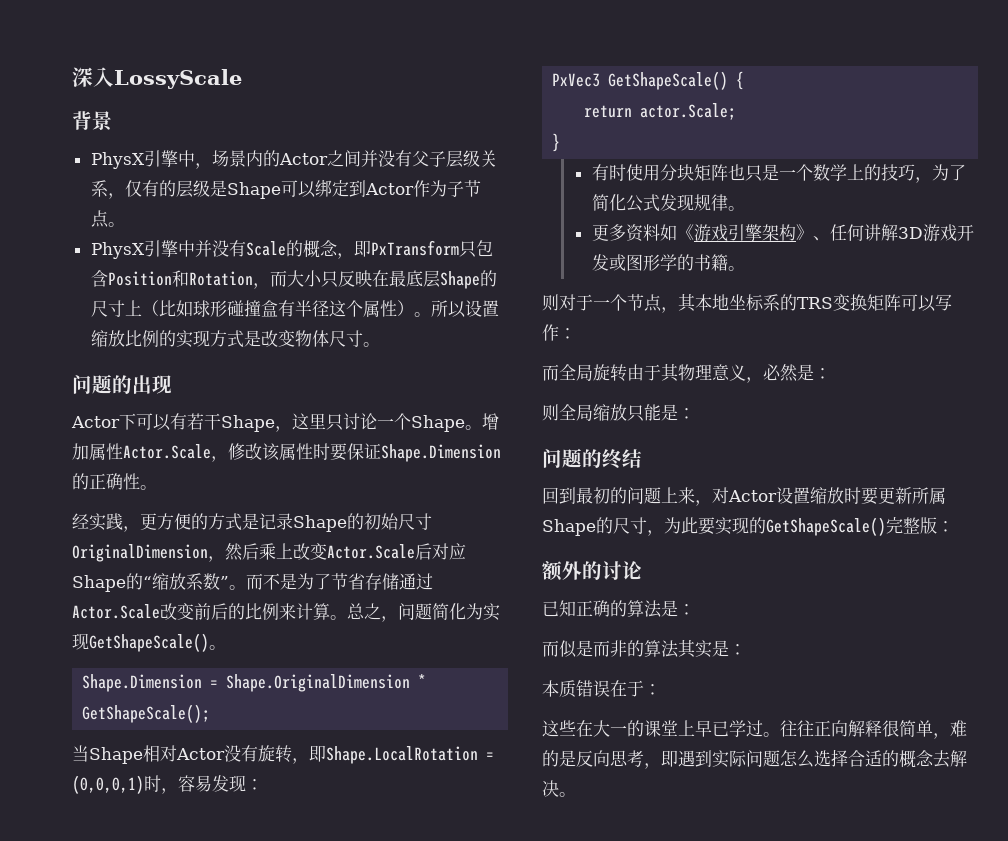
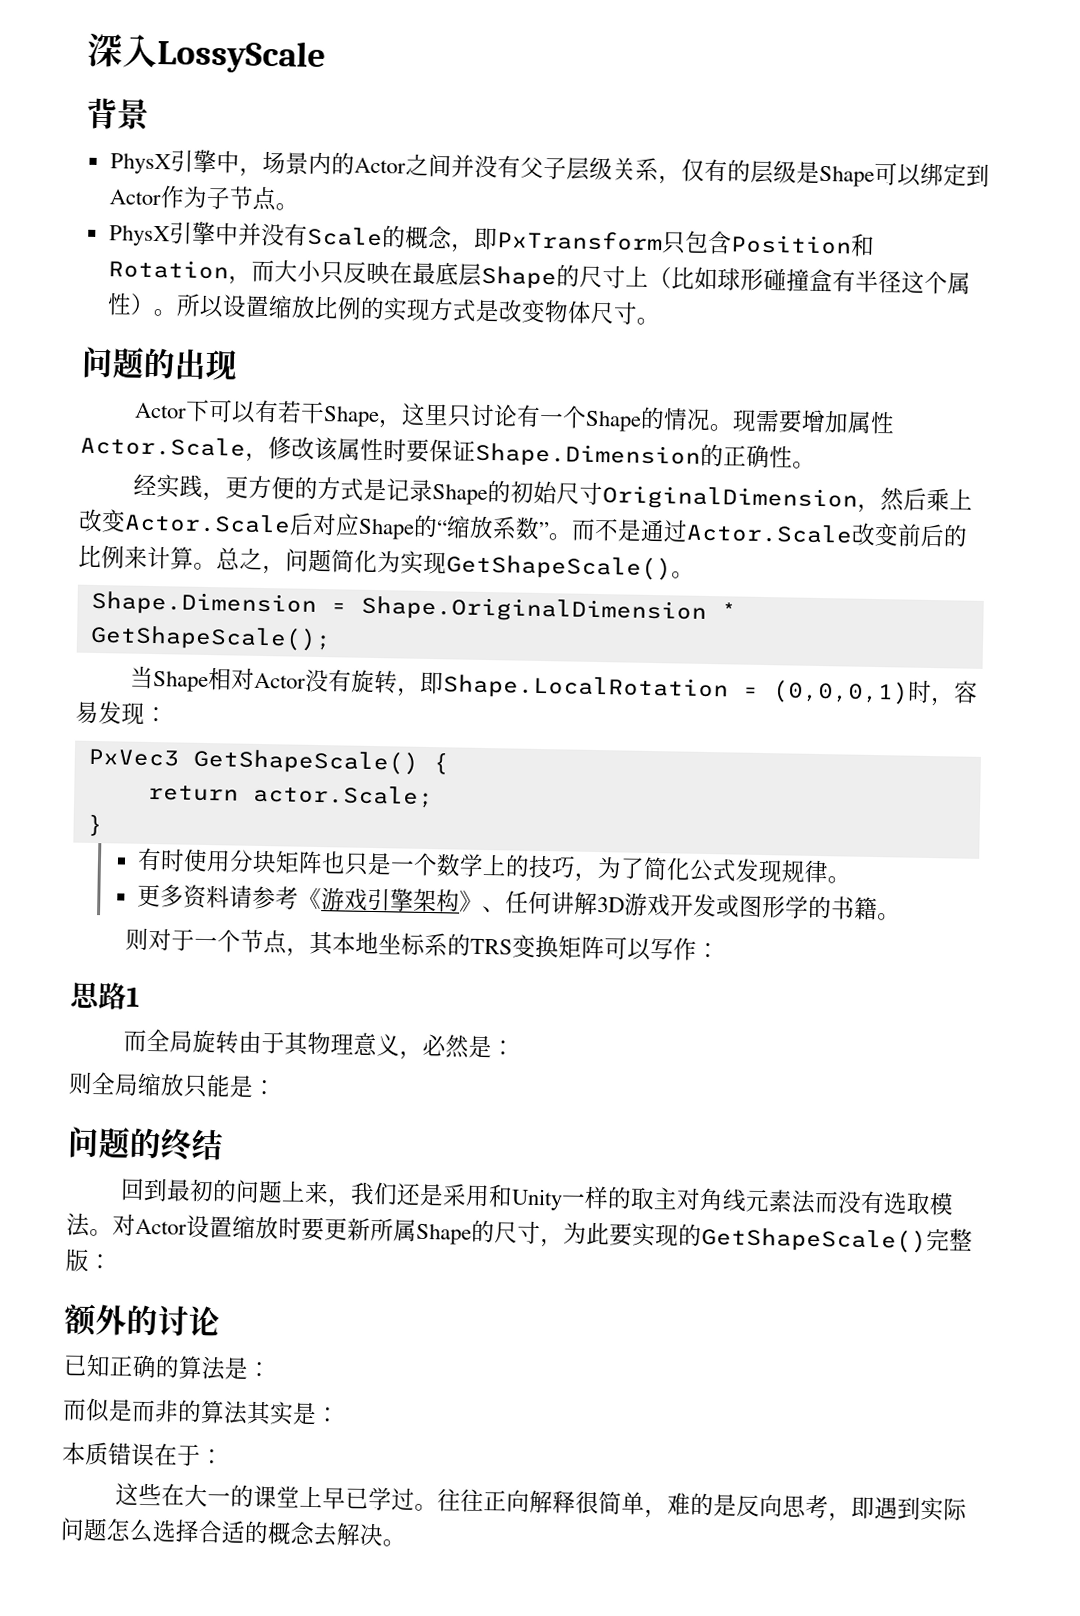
- Actor下可以有若干Shape，这里只讨论一个Shape。增加属性Actor.Scale，修改该属性时要保证Shape.Dimension的正确性。
+ Actor下可以有若干Shape，这里只讨论有一个Shape的情况。现需要增加属性Actor.Scale，修改该属性时要保证Shape.Dimension的正确性。
- 而不是为了节省存储通过Actor.Scale改变前后的比例来计算。
+ 而不是通过Actor.Scale改变前后的比例来计算。
- 更多资料如《游戏引擎架构》、任何讲解3D游戏开发或图形学的书籍。
+ 更多资料请参考《游戏引擎架构》、任何讲解3D游戏开发或图形学的书籍。
+ 思路1
- 回到最初的问题上来，对Actor设置缩放时要更新所属Shape的尺寸，为此要实现的GetShapeScale()完整版：
+ 回到最初的问题上来，我们还是采用和Unity一样的取主对角线元素法而没有选取模法。对Actor设置缩放时要更新所属Shape的尺寸，为此要实现的GetShapeScale()完整版：

